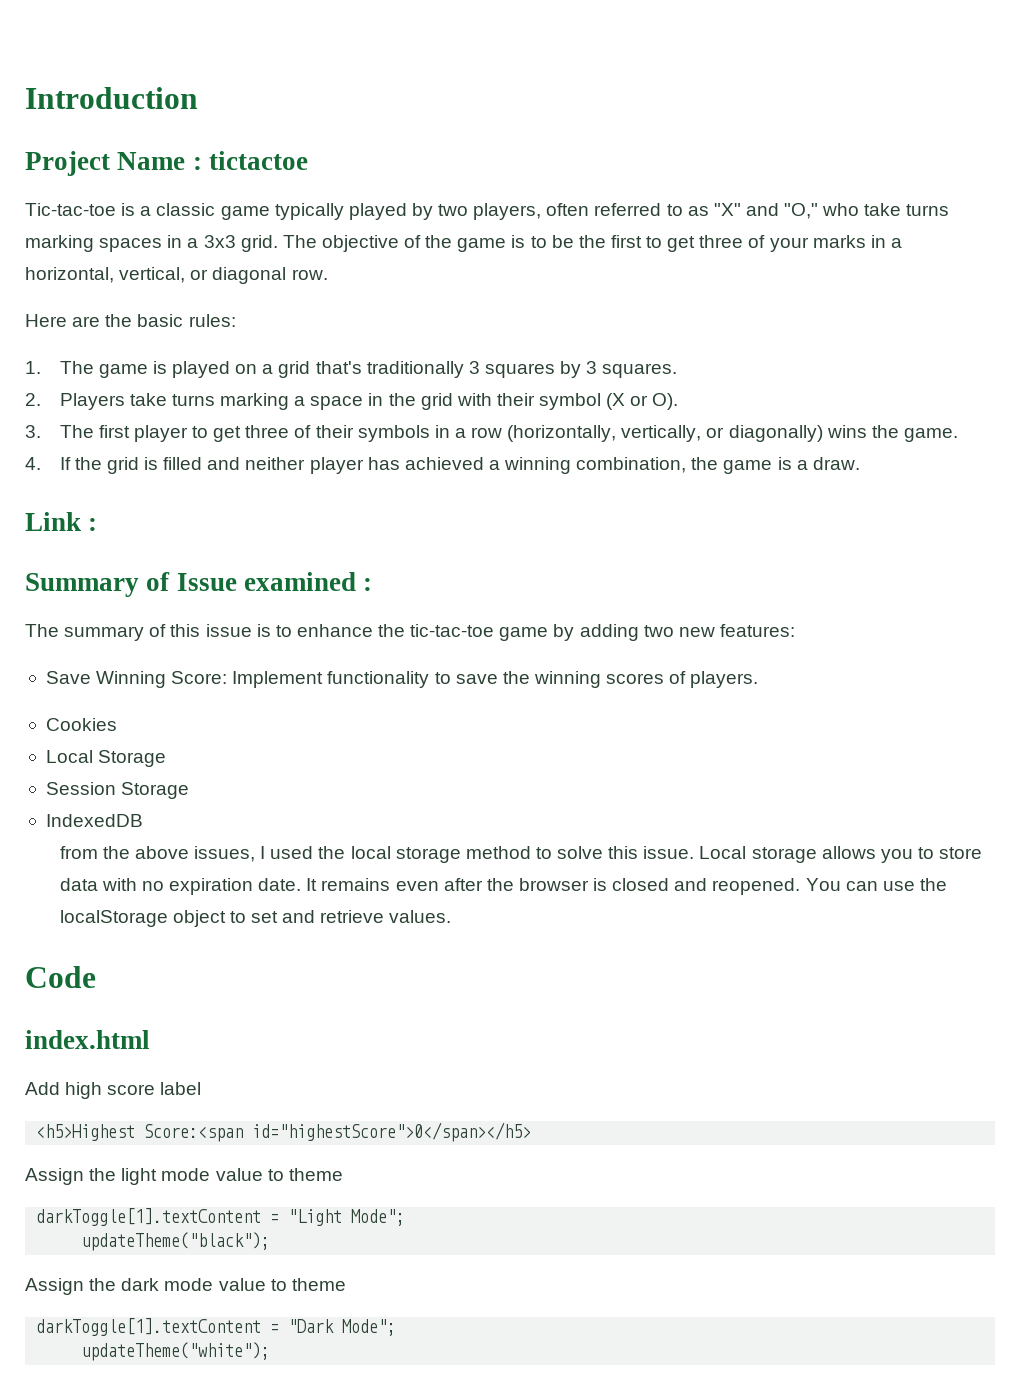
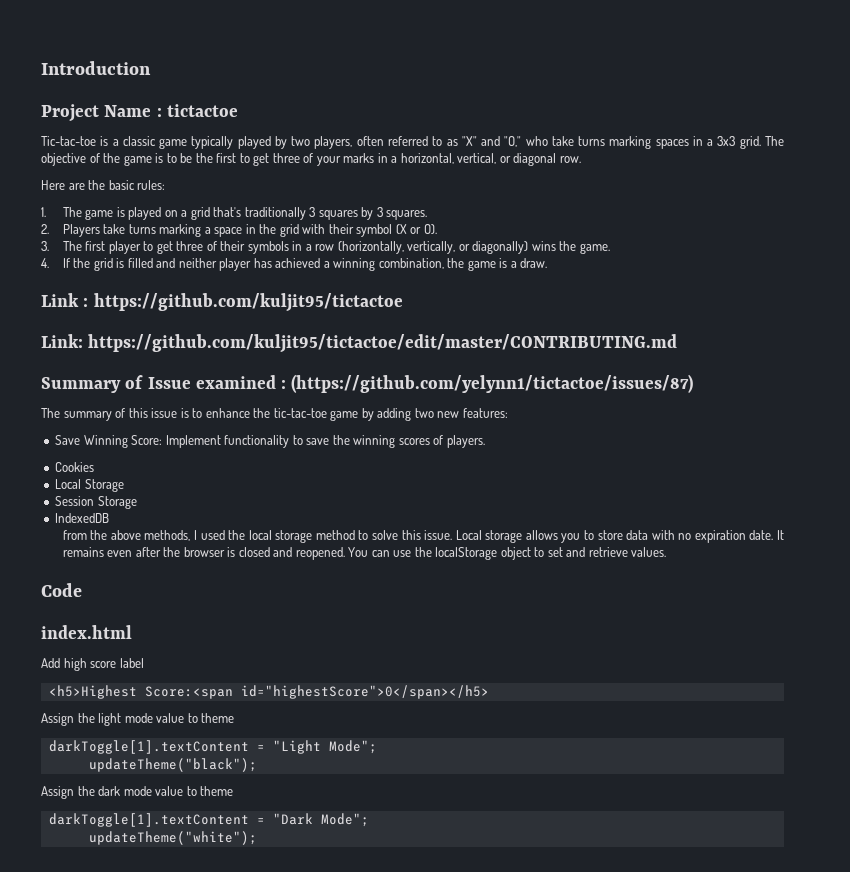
- Link :
+ Link : https://github.com/kuljit95/tictactoe
+ Link: https://github.com/kuljit95/tictactoe/edit/master/CONTRIBUTING.md
- Summary of Issue examined :
+ Summary of Issue examined : (https://github.com/yelynn1/tictactoe/issues/87)
- from the above issues, I used the local storage method to solve this issue.
+ from the above methods, I used the local storage method to solve this issue.

